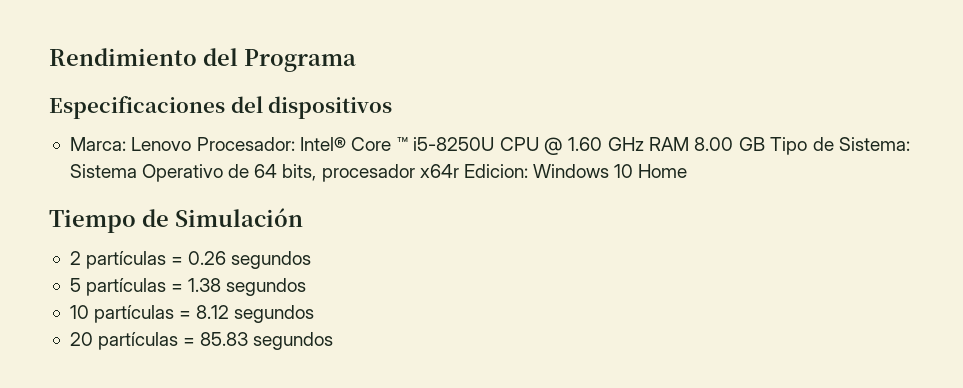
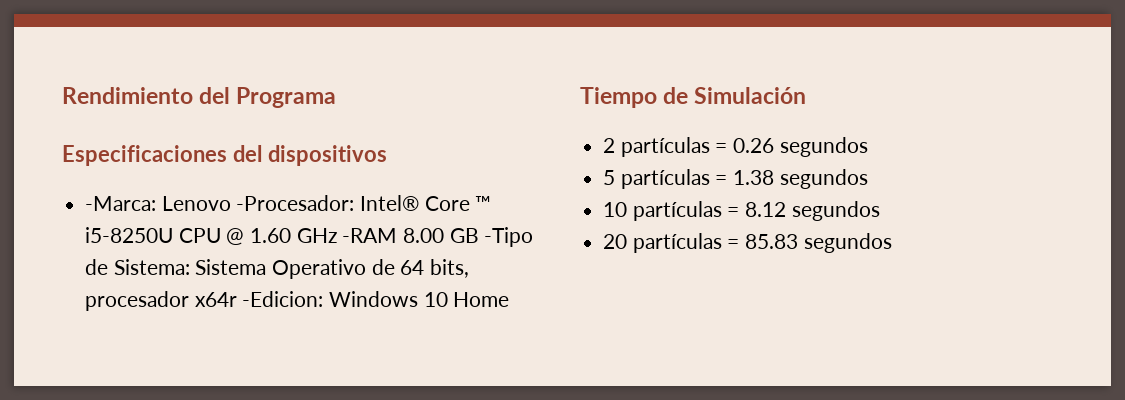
- Marca: Lenovo Procesador: Intel® Core ™ i5-8250U CPU @ 1.60 GHz RAM 8.00 GB Tipo de Sistema: Sistema Operativo de 64 bits, procesador x64r Edicion: Windows 10 Home
+ -Marca: Lenovo -Procesador: Intel® Core ™ i5-8250U CPU @ 1.60 GHz -RAM 8.00 GB -Tipo de Sistema: Sistema Operativo de 64 bits, procesador x64r -Edicion: Windows 10 Home

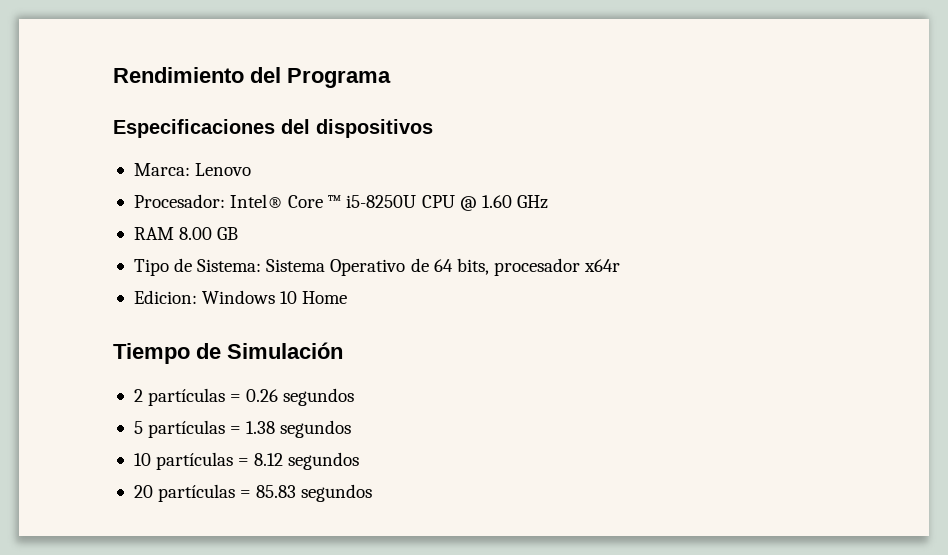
- -Marca: Lenovo -Procesador: Intel® Core ™ i5-8250U CPU @ 1.60 GHz -RAM 8.00 GB -Tipo de Sistema: Sistema Operativo de 64 bits, procesador x64r -Edicion: Windows 10 Home
+ Marca: Lenovo
+ Procesador: Intel® Core ™ i5-8250U CPU @ 1.60 GHz
+ RAM 8.00 GB
+ Tipo de Sistema: Sistema Operativo de 64 bits, procesador x64r
+ Edicion: Windows 10 Home

